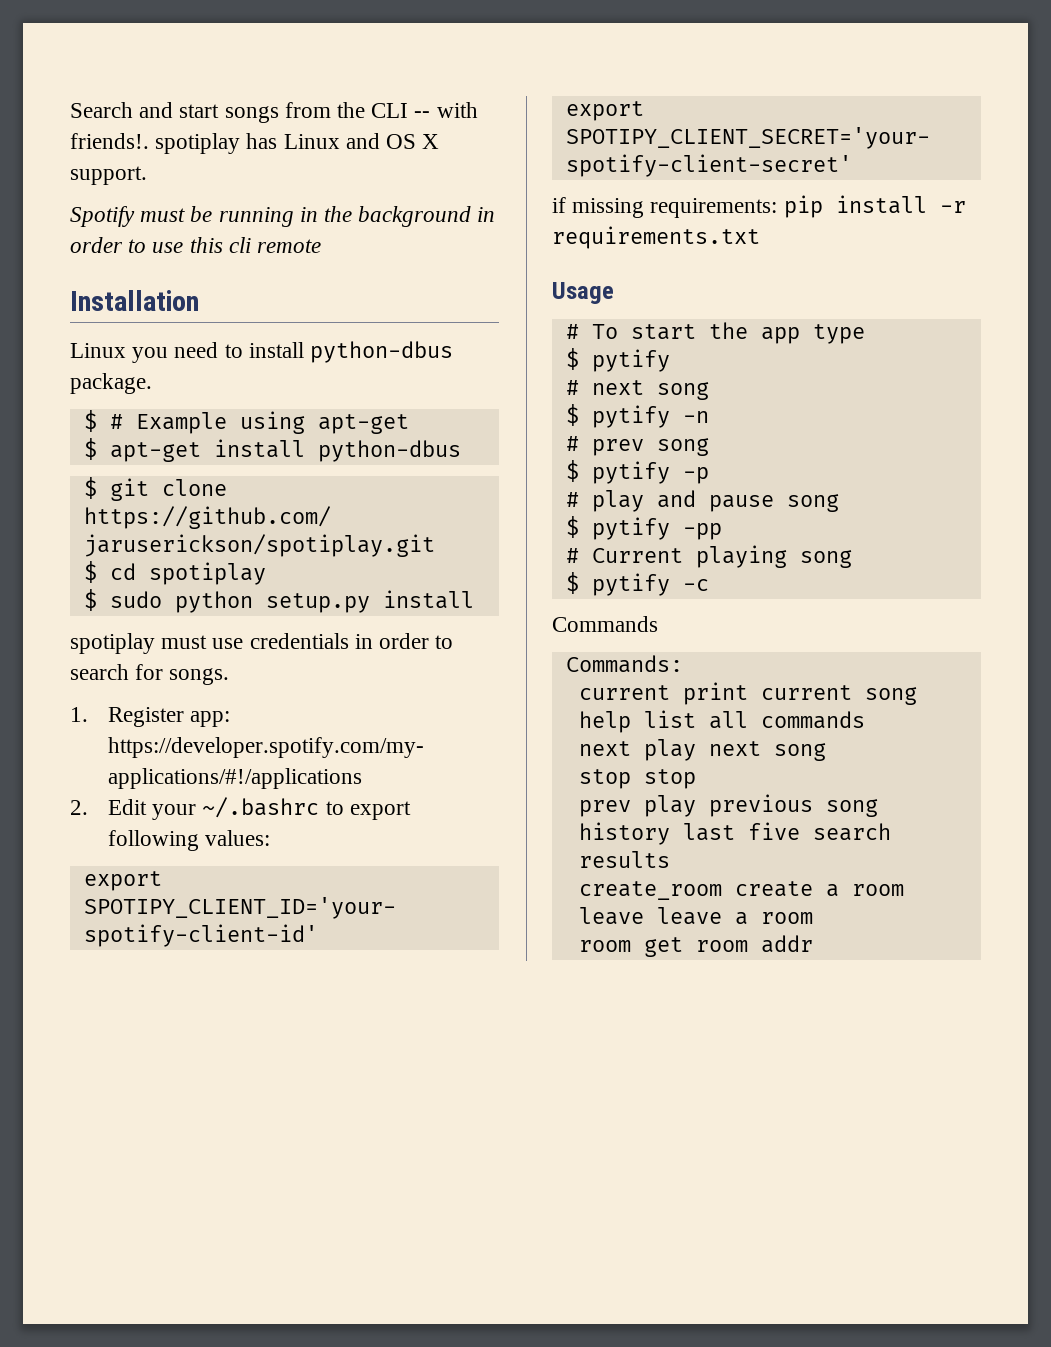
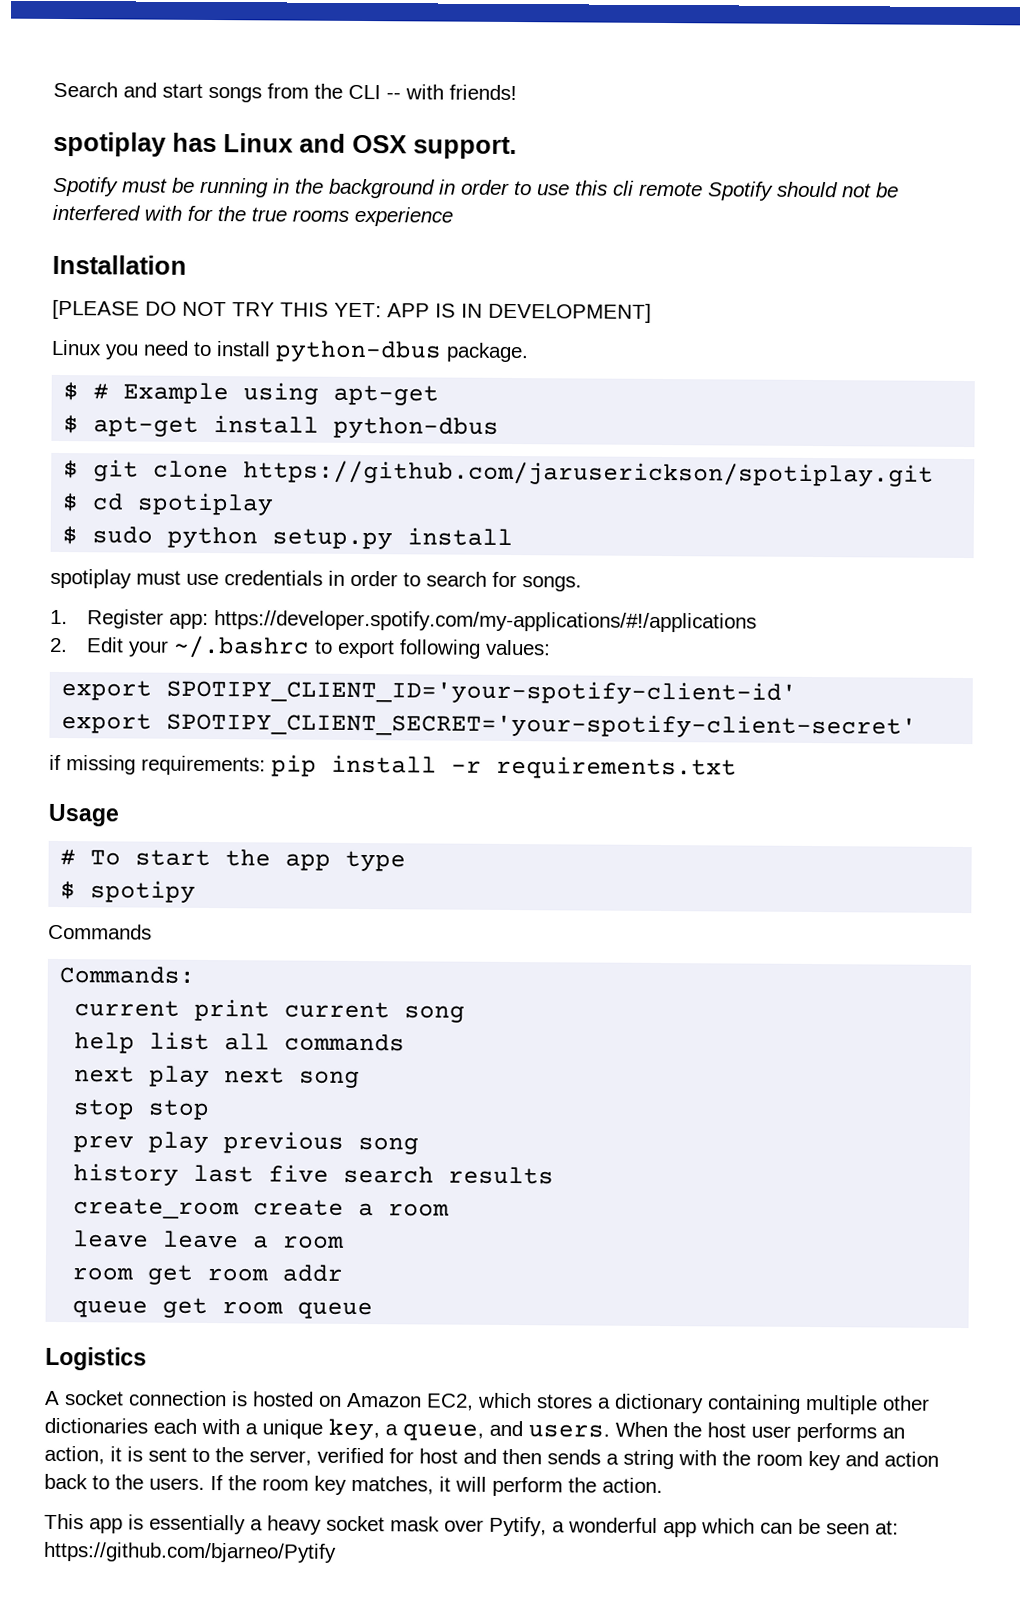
- Search and start songs from the CLI -- with friends!. spotiplay has Linux and OS X support.
+ Search and start songs from the CLI -- with friends!
+ spotiplay has Linux and OSX support.
- Spotify must be running in the background in order to use this cli remote
+ Spotify must be running in the background in order to use this cli remote Spotify should not be interfered with for the true rooms experience
  Installation
+ [PLEASE DO NOT TRY THIS YET: APP IS IN DEVELOPMENT]
  # To start the app type
- $ pytify
- # next song
- $ pytify -n
- # prev song
- $ pytify -p
- # play and pause song
- $ pytify -pp
- # Current playing song
- $ pytify -c
+ $ spotipy
+ queue get room queue
+ Logistics
+ A socket connection is hosted on Amazon EC2, which stores a dictionary containing multiple other dictionaries each with a unique key, a queue, and users. When the host user performs an action, it is sent to the server, verified for host and then sends a string with the room key and action back to the users. If the room key matches, it will perform the action.
+ This app is essentially a heavy socket mask over Pytify, a wonderful app which can be seen at: https://github.com/bjarneo/Pytify

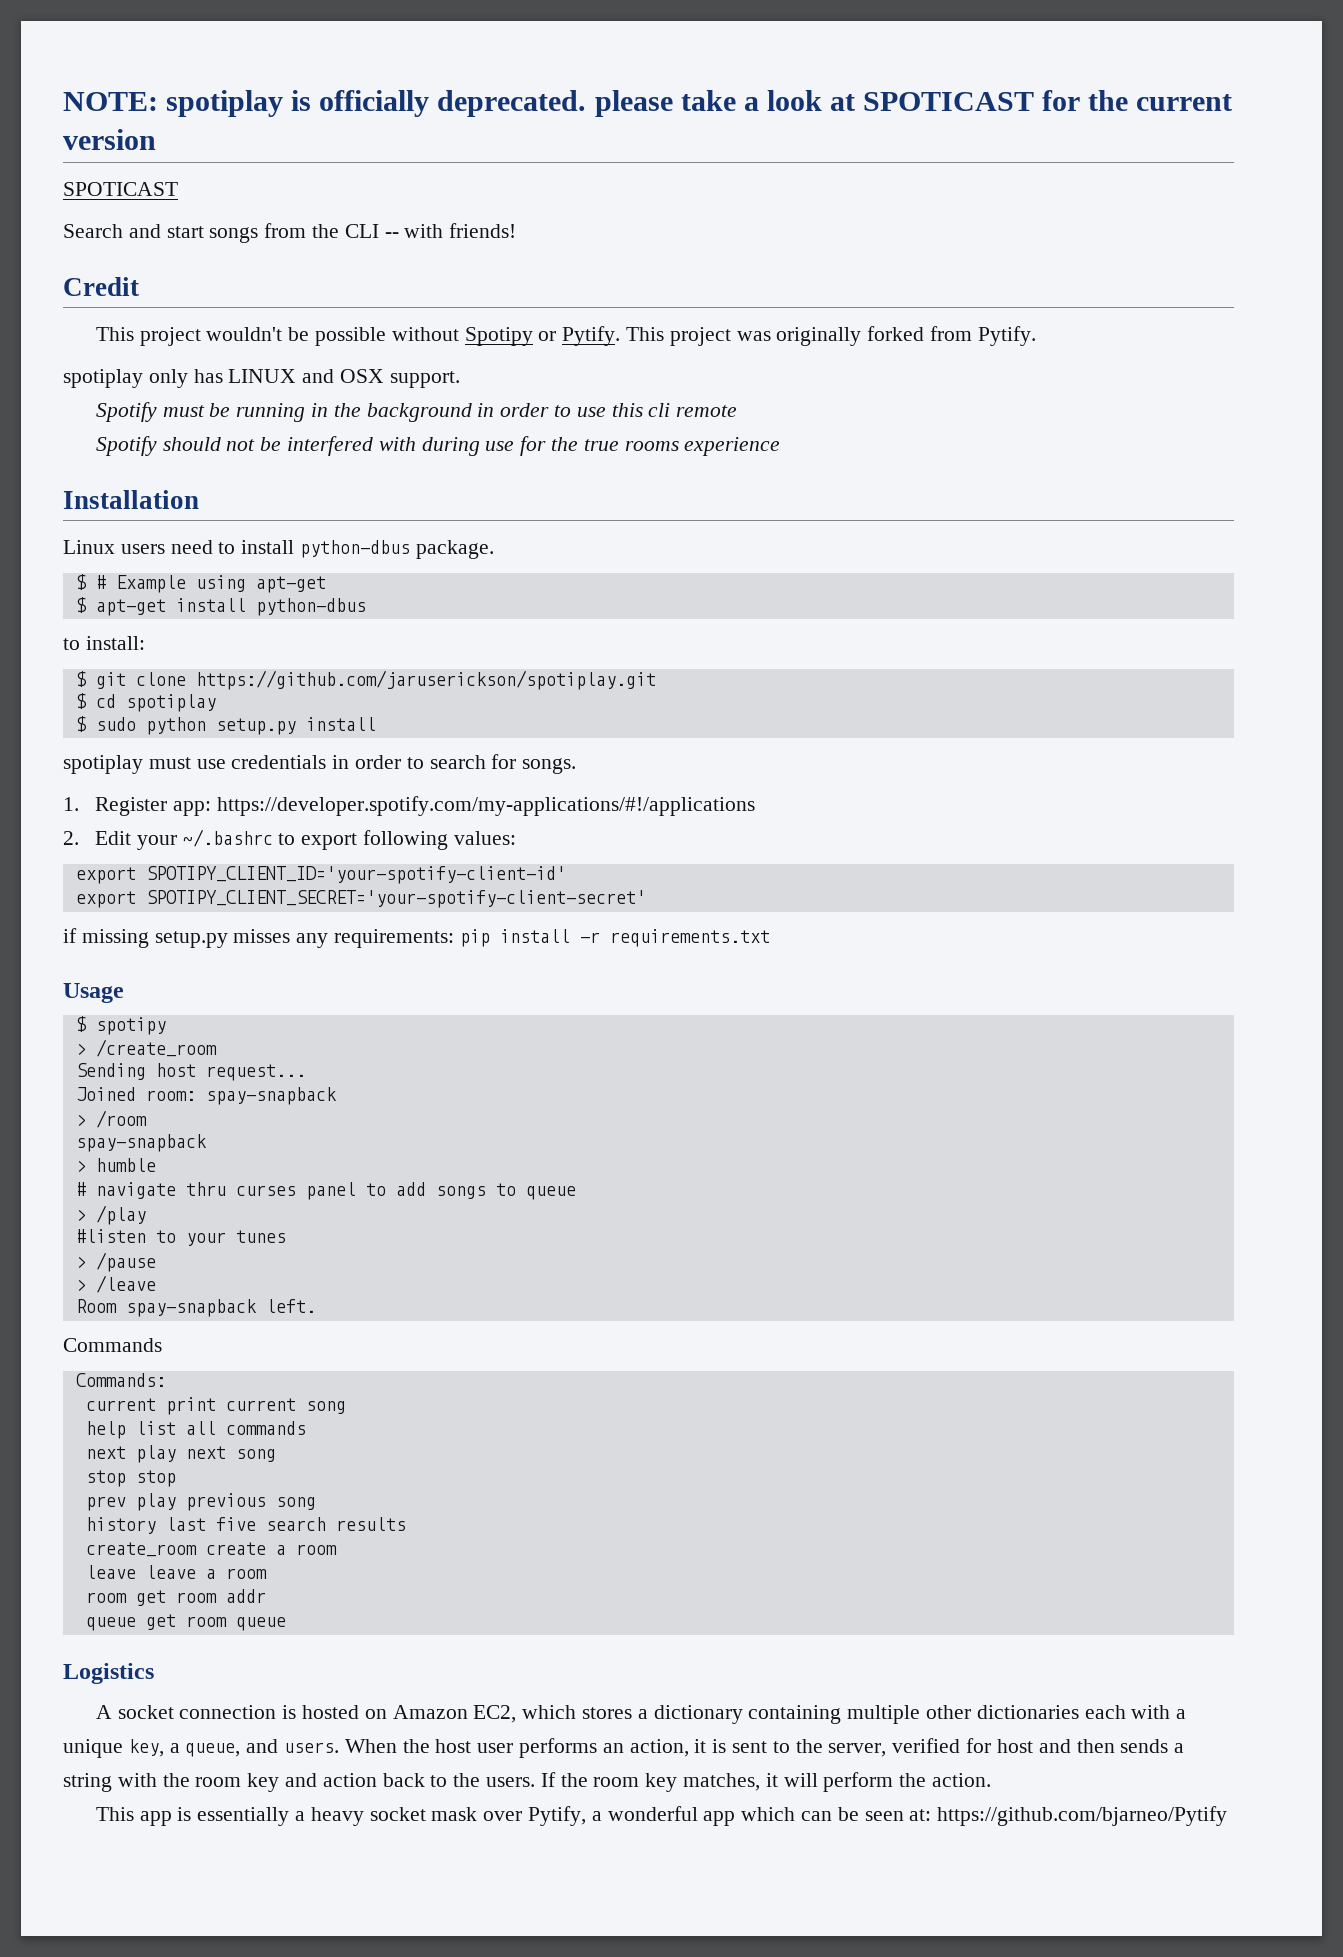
+ NOTE: spotiplay is officially deprecated. please take a look at SPOTICAST for the current version
+ SPOTICAST
- spotiplay has Linux and OSX support.
+ Credit
+ This project wouldn't be possible without Spotipy or Pytify. This project was originally forked from Pytify.
+ spotiplay only has LINUX and OSX support.
- Spotify must be running in the background in order to use this cli remote Spotify should not be interfered with for the true rooms experience
+ Spotify must be running in the background in order to use this cli remote
+ Spotify should not be interfered with during use for the true rooms experience
- [PLEASE DO NOT TRY THIS YET: APP IS IN DEVELOPMENT]
- Linux you need to install python-dbus package.
+ Linux users need to install python-dbus package.
+ to install:
- if missing requirements: pip install -r requirements.txt
+ if missing setup.py misses any requirements: pip install -r requirements.txt
- # To start the app type
  $ spotipy
+ > /create_room
+ Sending host request...
+ Joined room: spay-snapback
+ > /room
+ spay-snapback
+ > humble
+ # navigate thru curses panel to add songs to queue
+ > /play
+ #listen to your tunes
+ > /pause
+ > /leave
+ Room spay-snapback left.

